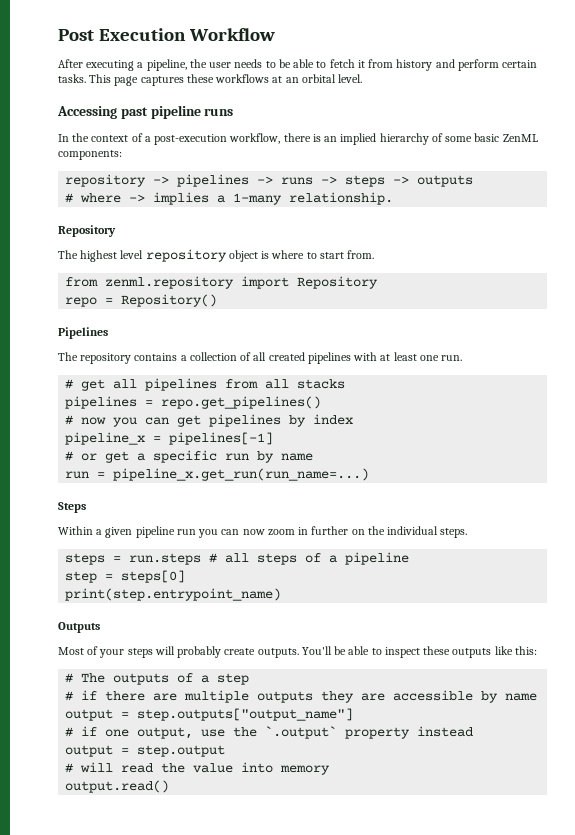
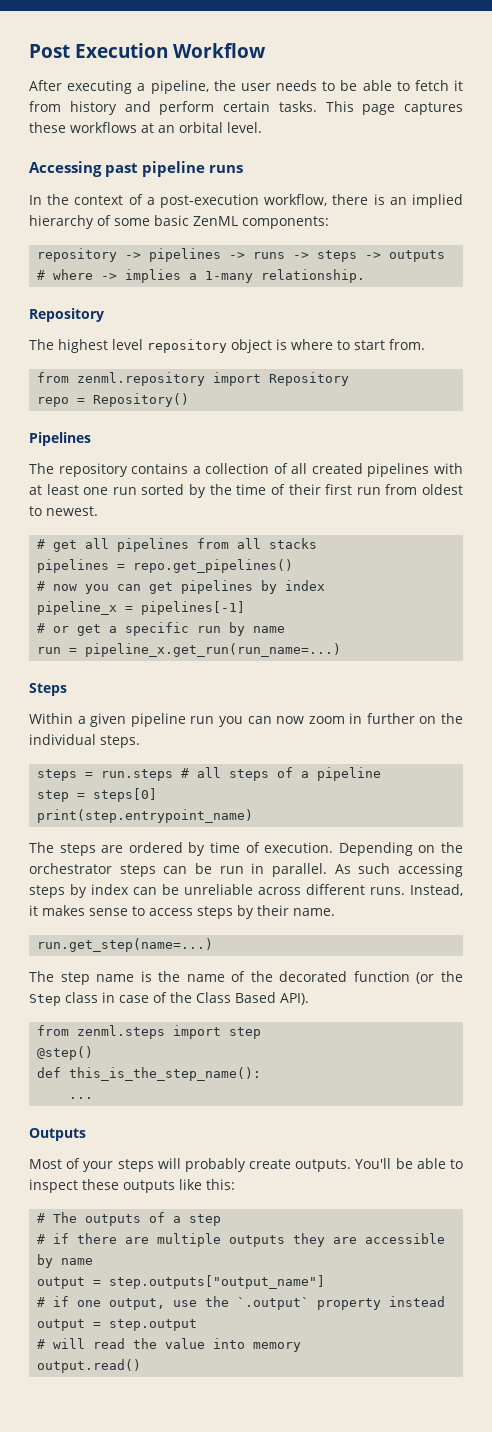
- The repository contains a collection of all created pipelines with at least one run.
+ The repository contains a collection of all created pipelines with at least one run sorted by the time of their first run from oldest to newest.
+ The steps are ordered by time of execution. Depending on the orchestrator steps can be run in parallel. As such accessing steps by index can be unreliable across different runs. Instead, it makes sense to access steps by their name.
+ run.get_step(name=...)
+ The step name is the name of the decorated function (or the Step class in case of the Class Based API).
+ from zenml.steps import step
+ @step()
+ def this_is_the_step_name():
+ ...

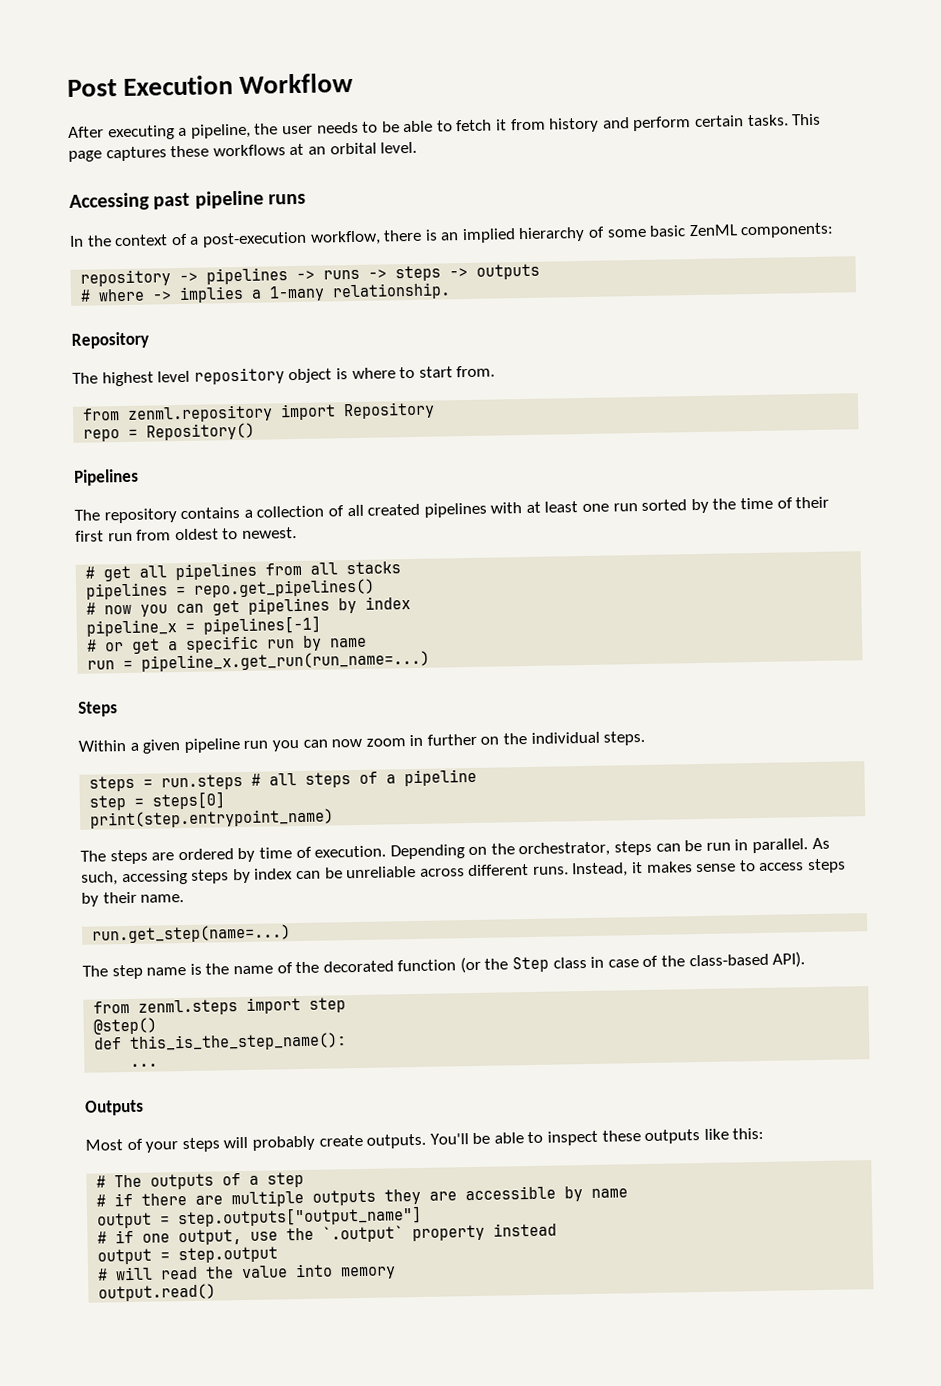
- Depending on the orchestrator steps can be run in parallel.
+ Depending on the orchestrator, steps can be run in parallel.
- As such accessing steps by index can be unreliable across different runs.
+ As such, accessing steps by index can be unreliable across different runs.
- The step name is the name of the decorated function (or the Step class in case of the Class Based API).
+ The step name is the name of the decorated function (or the Step class in case of the class-based API).

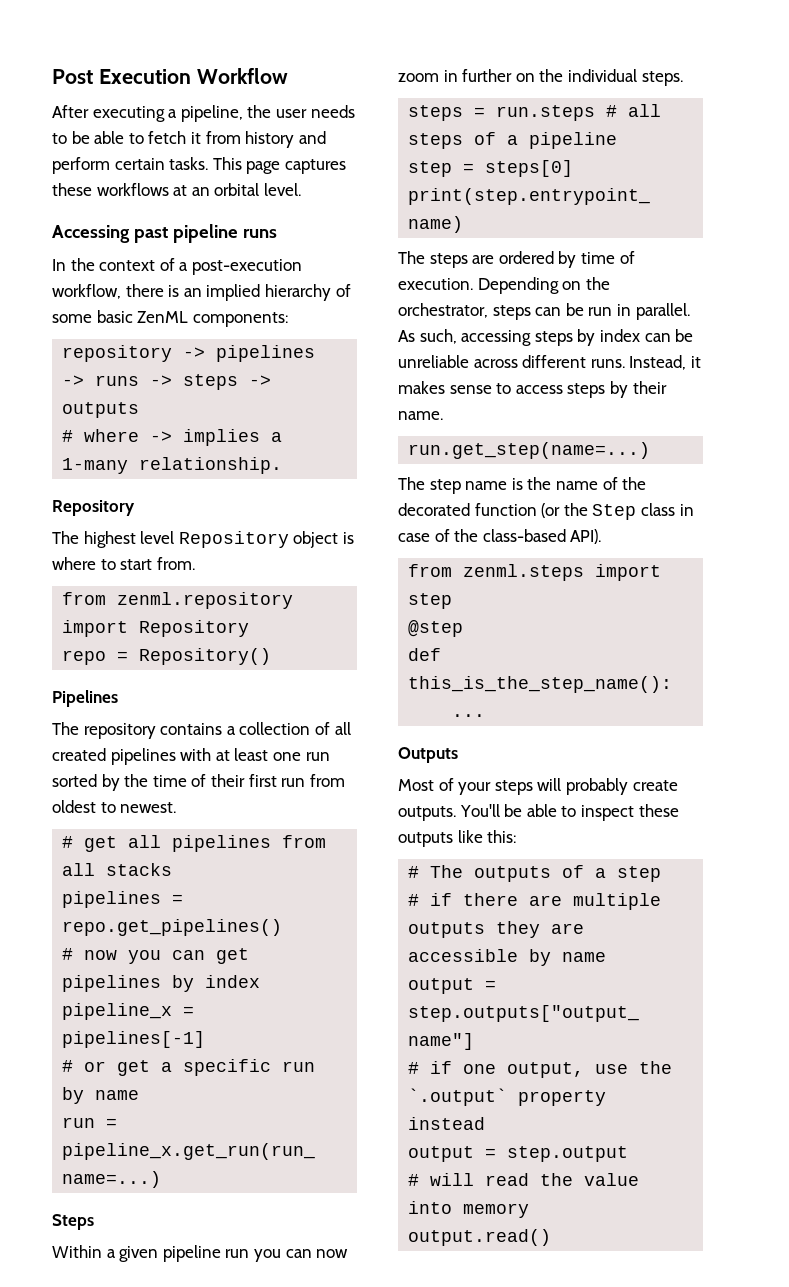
- The highest level repository object is where to start from.
+ The highest level Repository object is where to start from.
- @step()
+ @step

